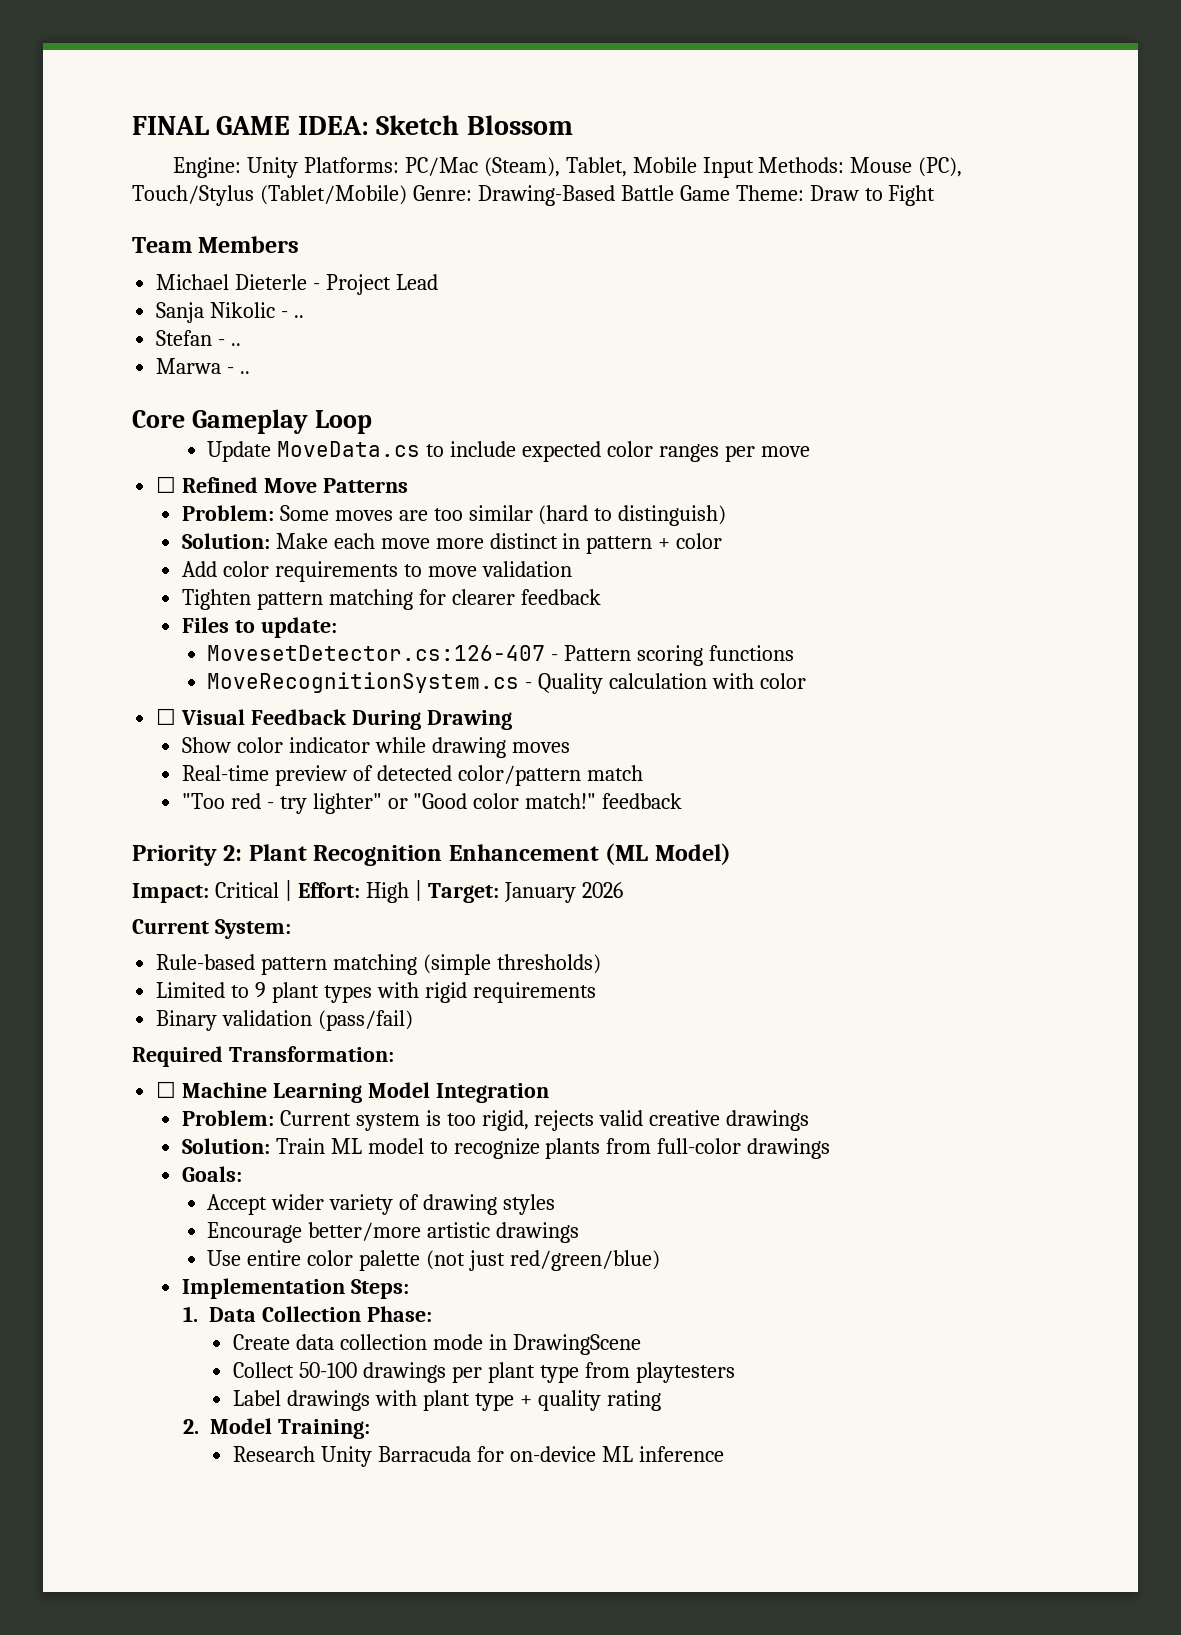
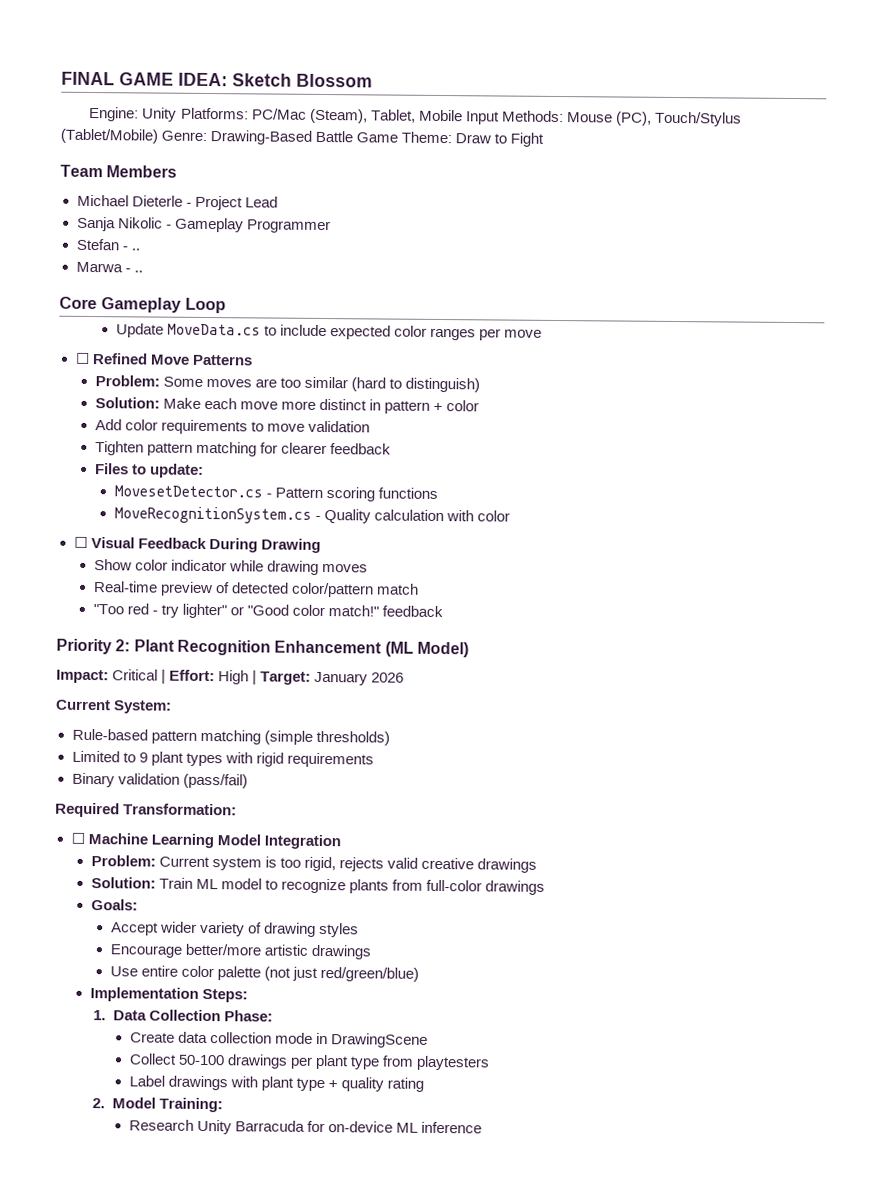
- Sanja Nikolic - ..
+ Sanja Nikolic - Gameplay Programmer
- MovesetDetector.cs:126-407 - Pattern scoring functions
+ MovesetDetector.cs - Pattern scoring functions

